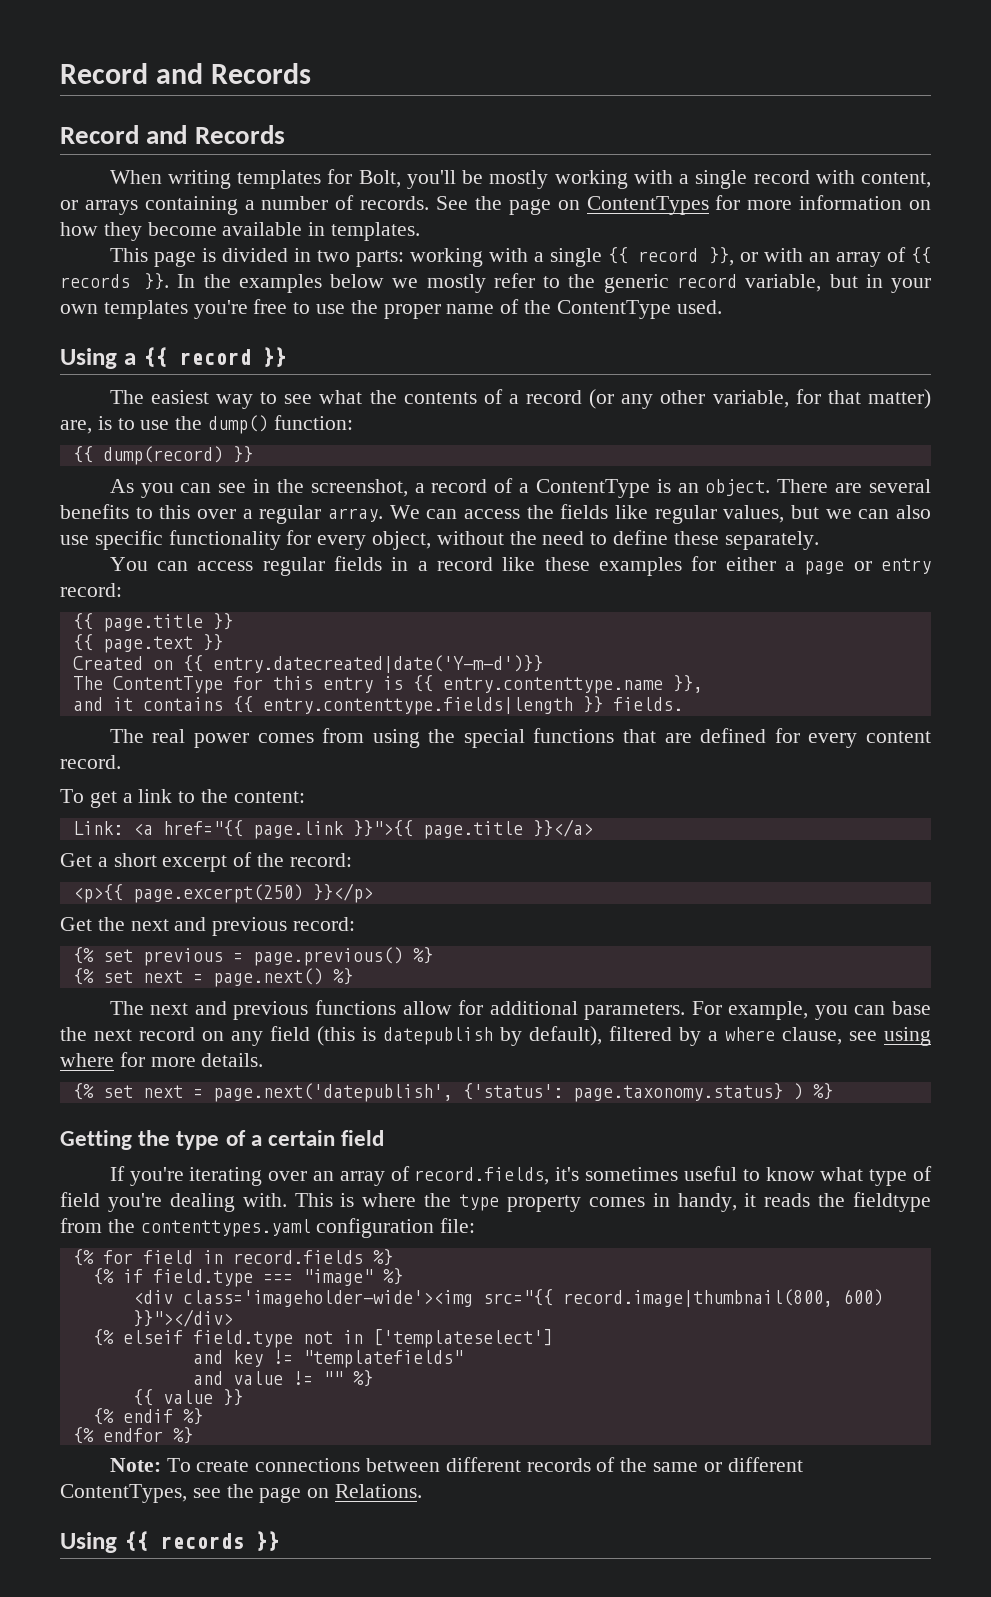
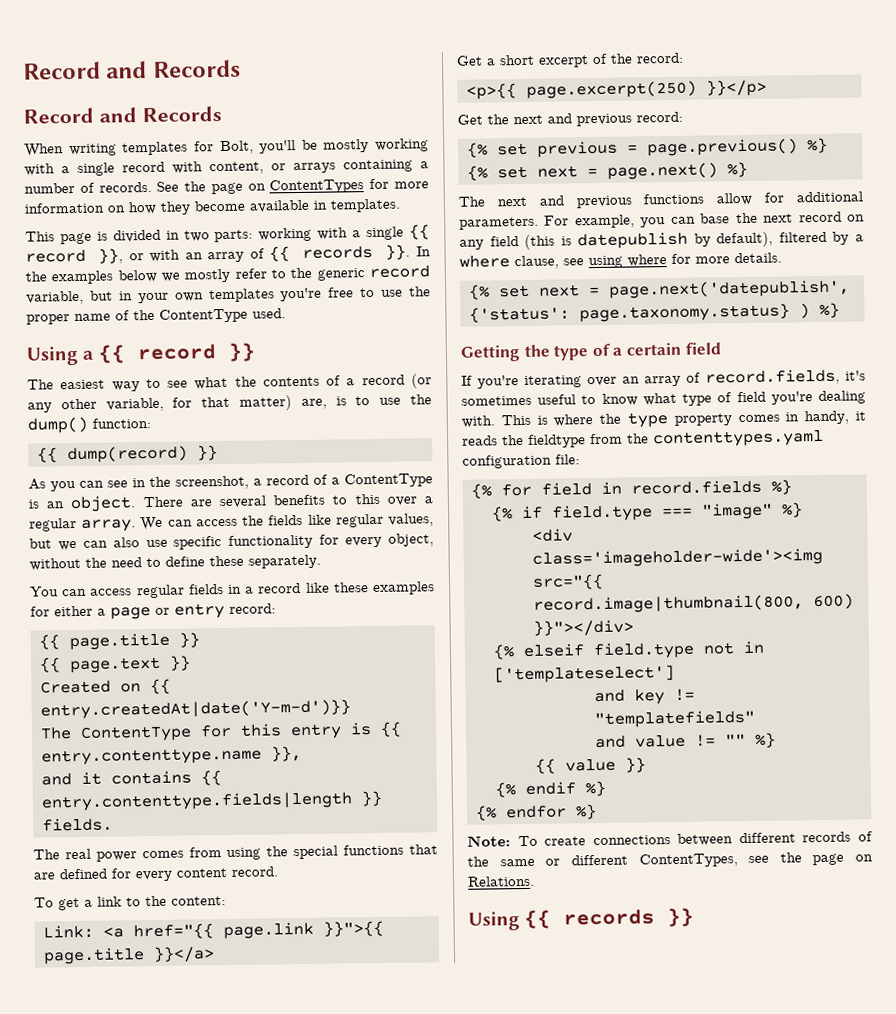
- Created on {{ entry.datecreated|date('Y-m-d')}}
+ Created on {{ entry.createdAt|date('Y-m-d')}}

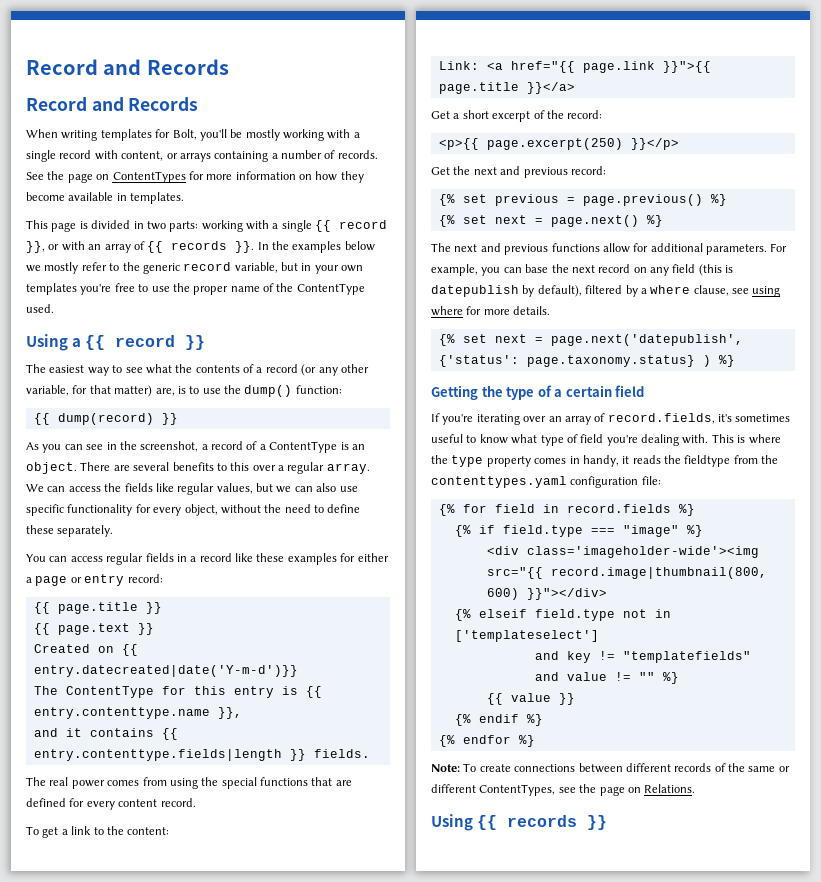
- Created on {{ entry.createdAt|date('Y-m-d')}}
+ Created on {{ entry.datecreated|date('Y-m-d')}}

